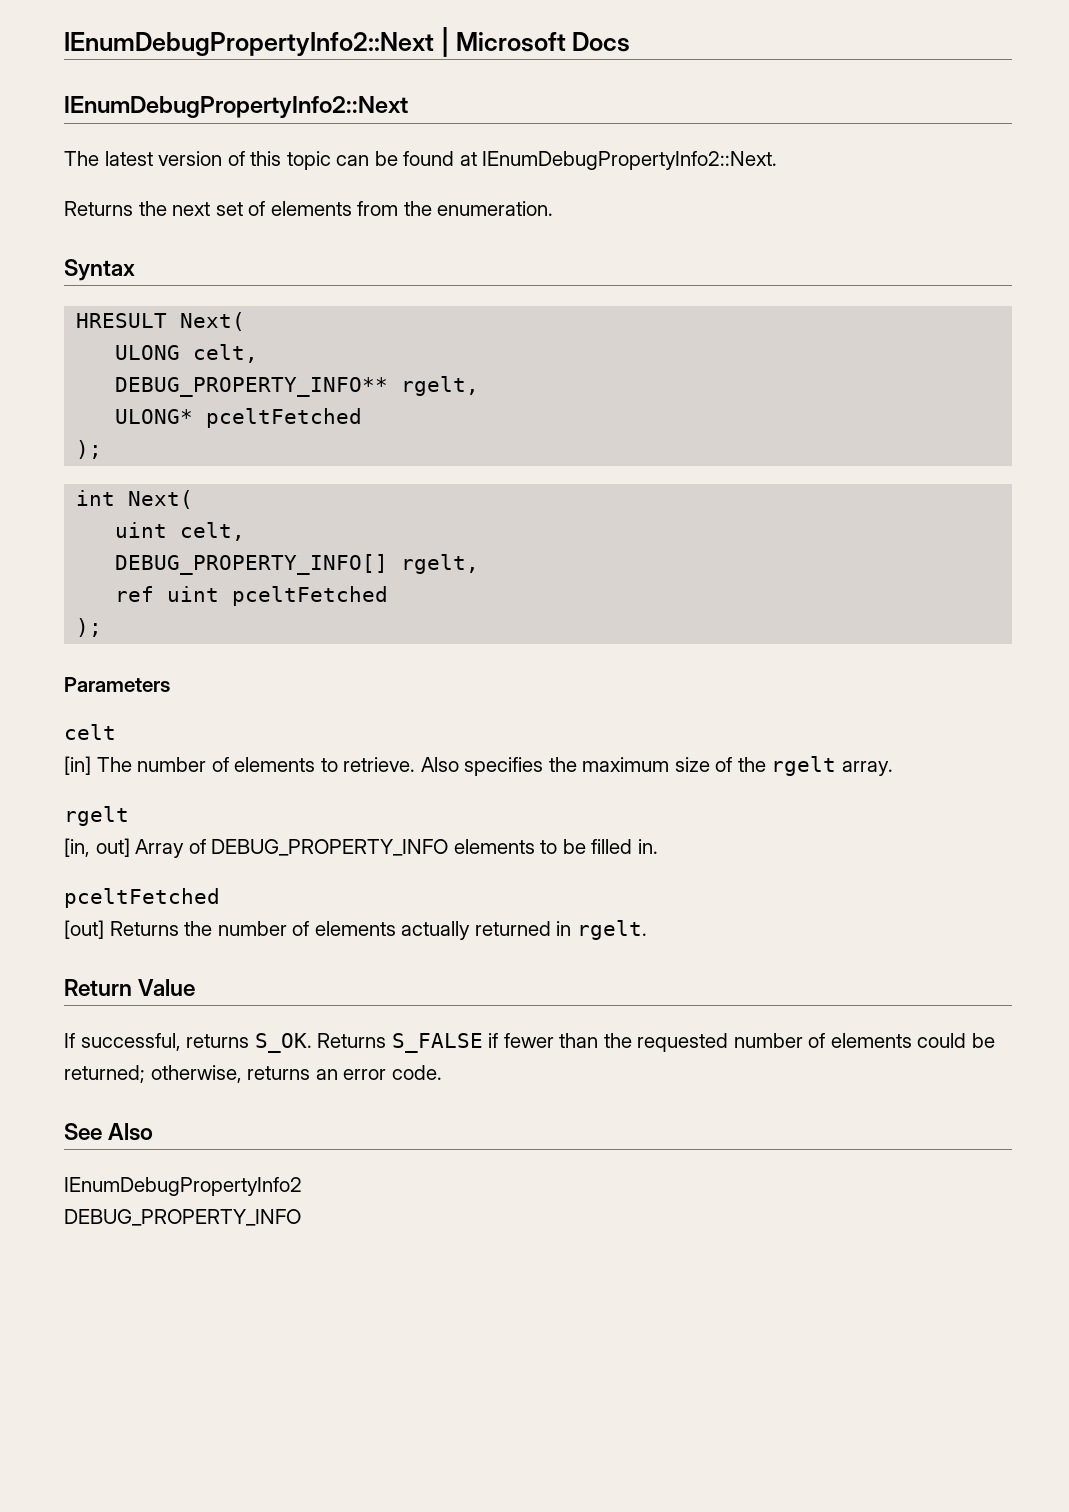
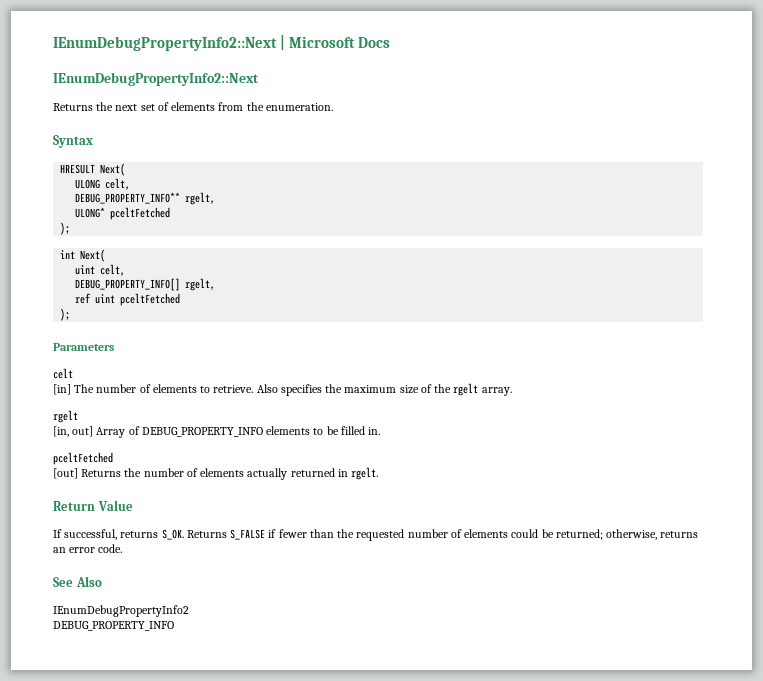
- The latest version of this topic can be found at IEnumDebugPropertyInfo2::Next.

